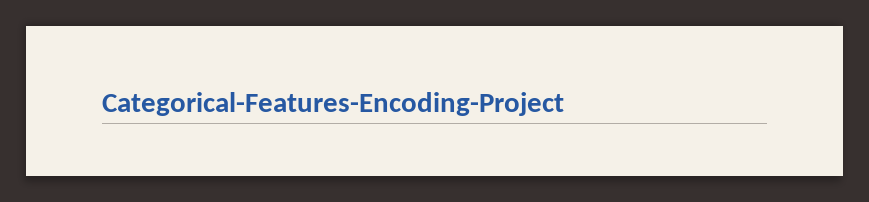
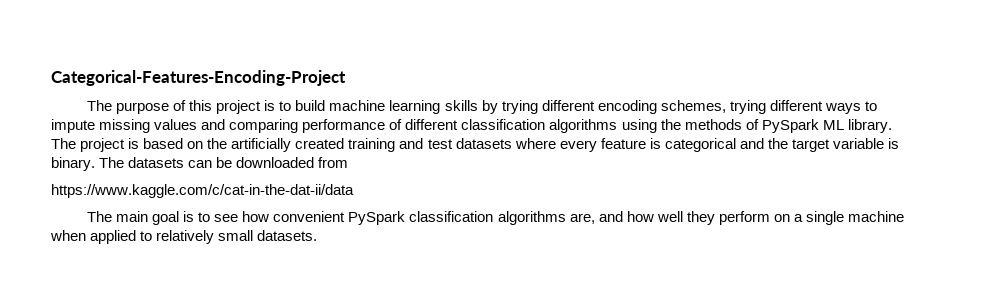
+ The purpose of this project is to build machine learning skills by trying different encoding schemes, trying different ways to impute missing values and comparing performance of different classification algorithms using the methods of PySpark ML library. The project is based on the artificially created training and test datasets where every feature is categorical and the target variable is binary. The datasets can be downloaded from
+ https://www.kaggle.com/c/cat-in-the-dat-ii/data
+ The main goal is to see how convenient PySpark classification algorithms are, and how well they perform on a single machine when applied to relatively small datasets.

